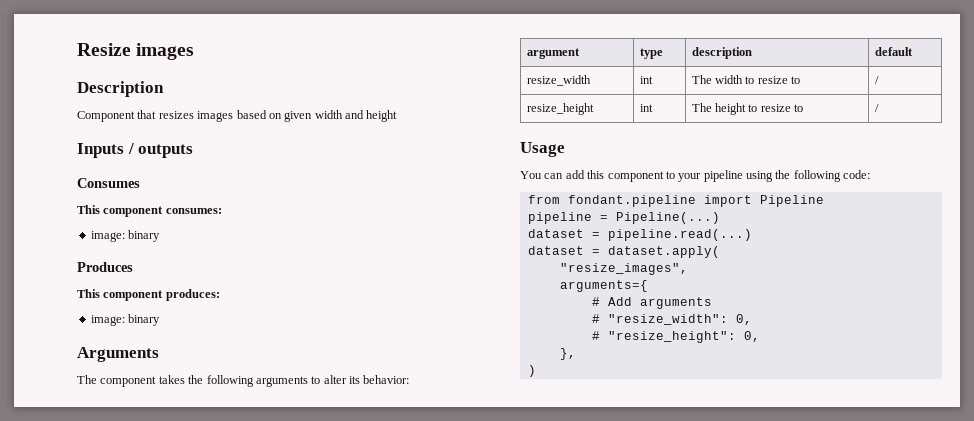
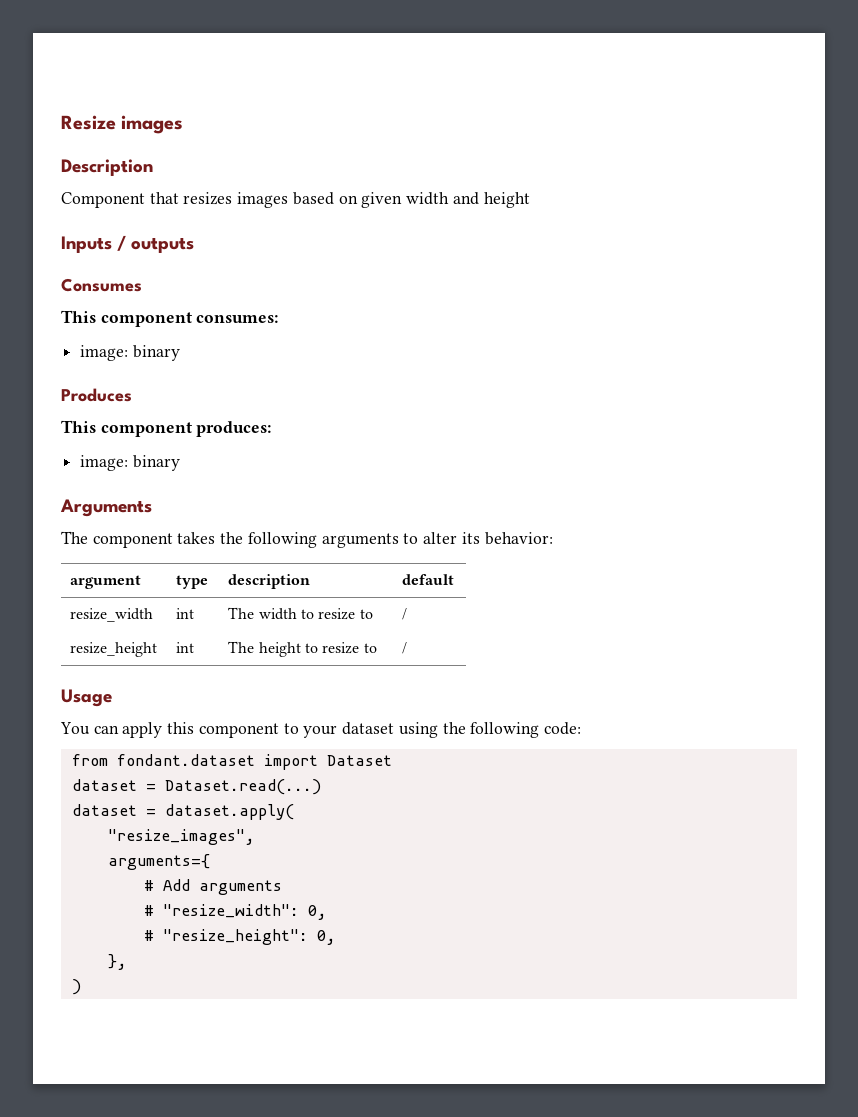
- You can add this component to your pipeline using the following code:
+ You can apply this component to your dataset using the following code:
- from fondant.pipeline import Pipeline
- pipeline = Pipeline(...)
- dataset = pipeline.read(...)
+ from fondant.dataset import Dataset
+ dataset = Dataset.read(...)

